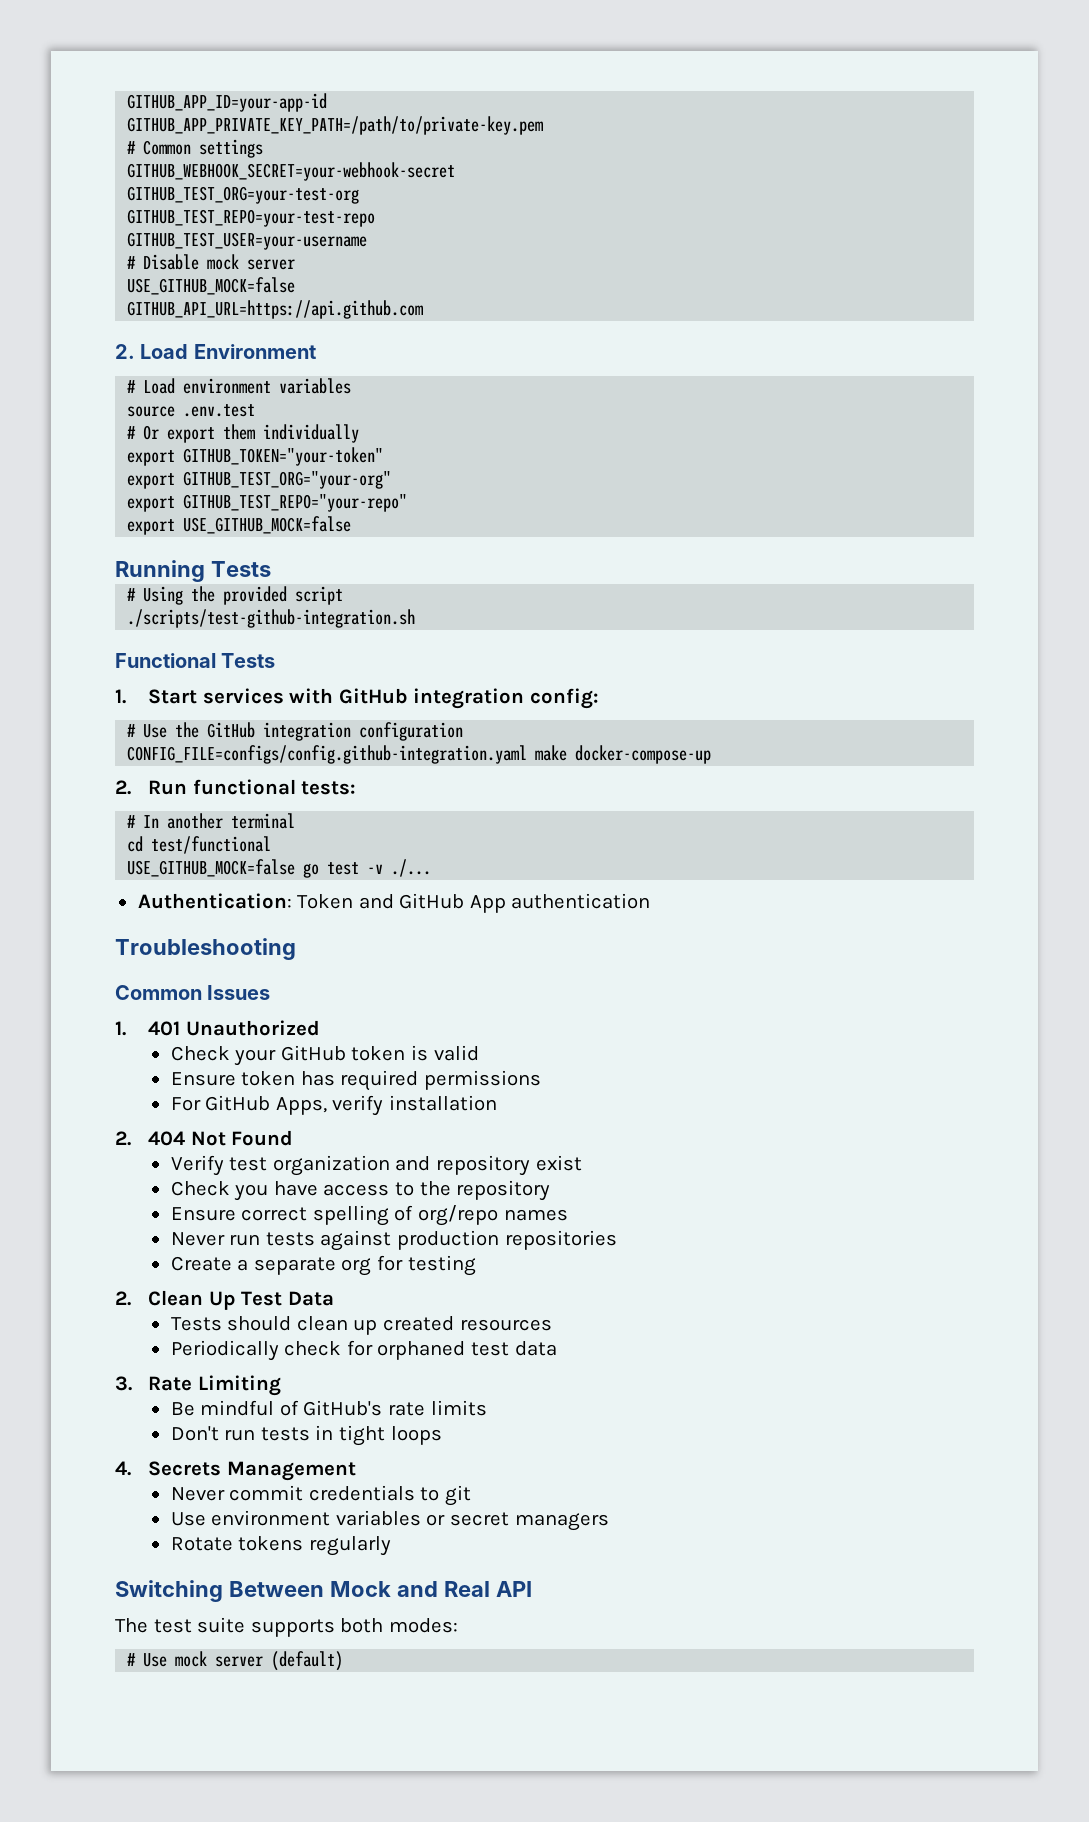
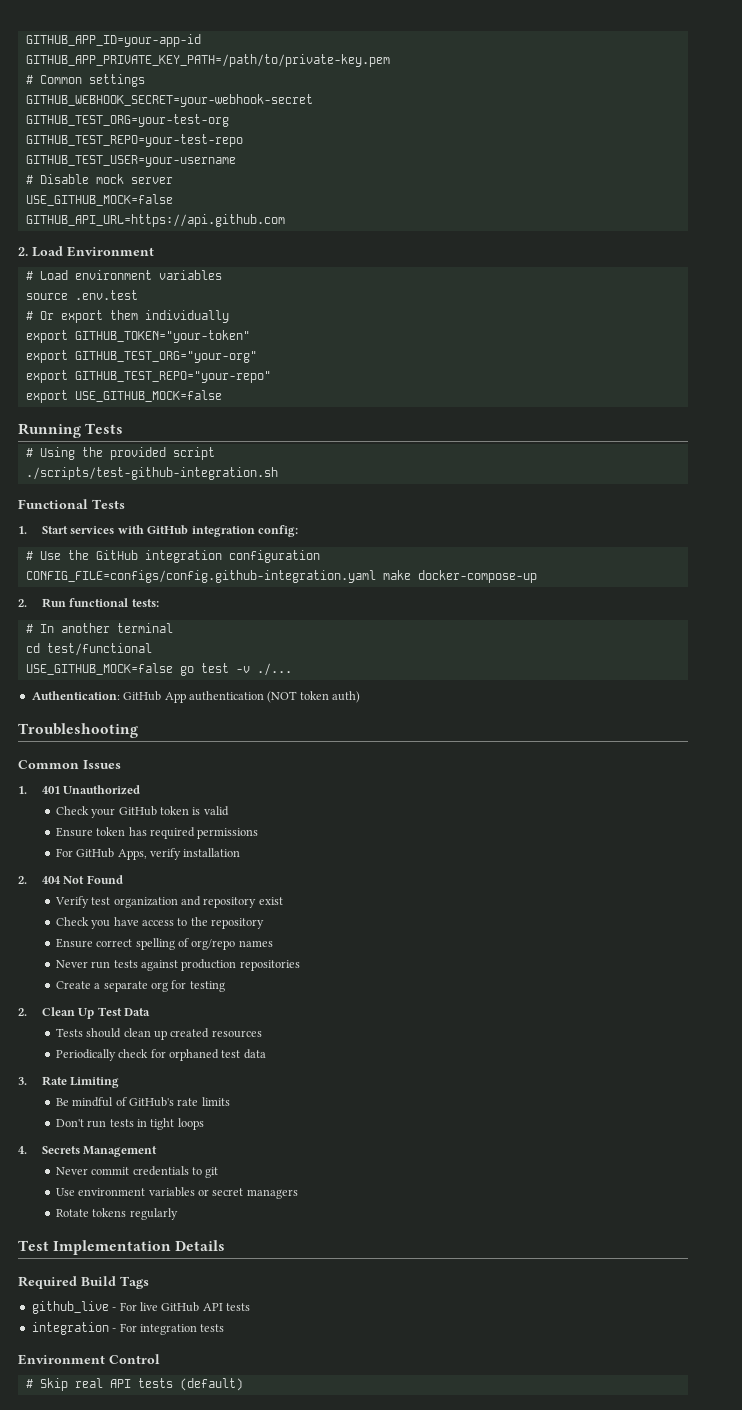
- Authentication: Token and GitHub App authentication
+ Authentication: GitHub App authentication (NOT token auth)
- Switching Between Mock and Real API
- The test suite supports both modes:
- # Use mock server (default)
+ Test Implementation Details
+ Required Build Tags
+ github_live - For live GitHub API tests
+ integration - For integration tests
+ Environment Control
+ # Skip real API tests (default)

